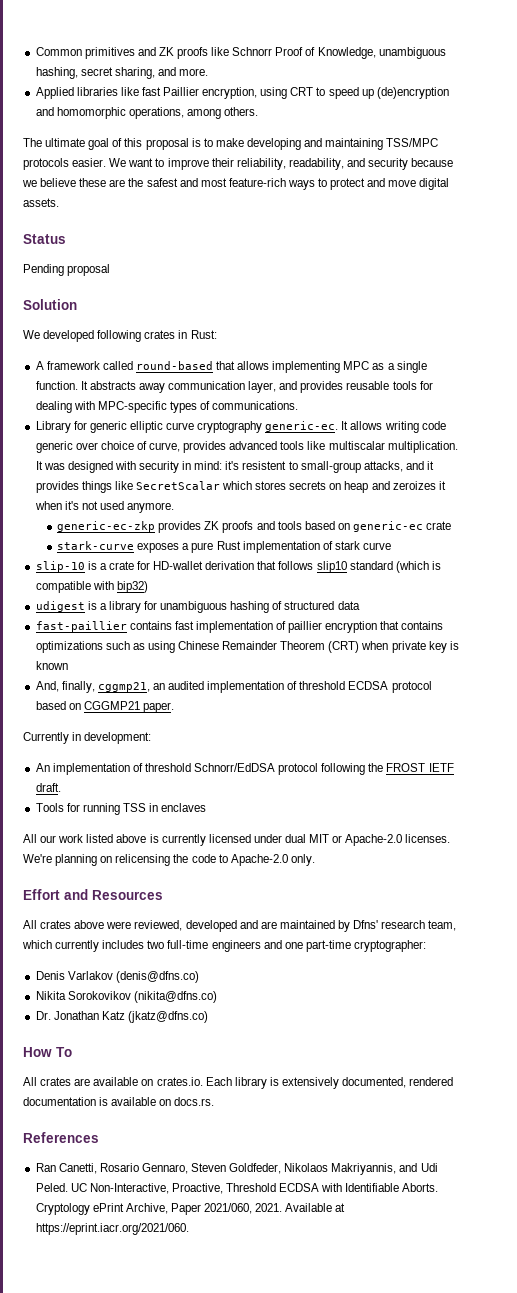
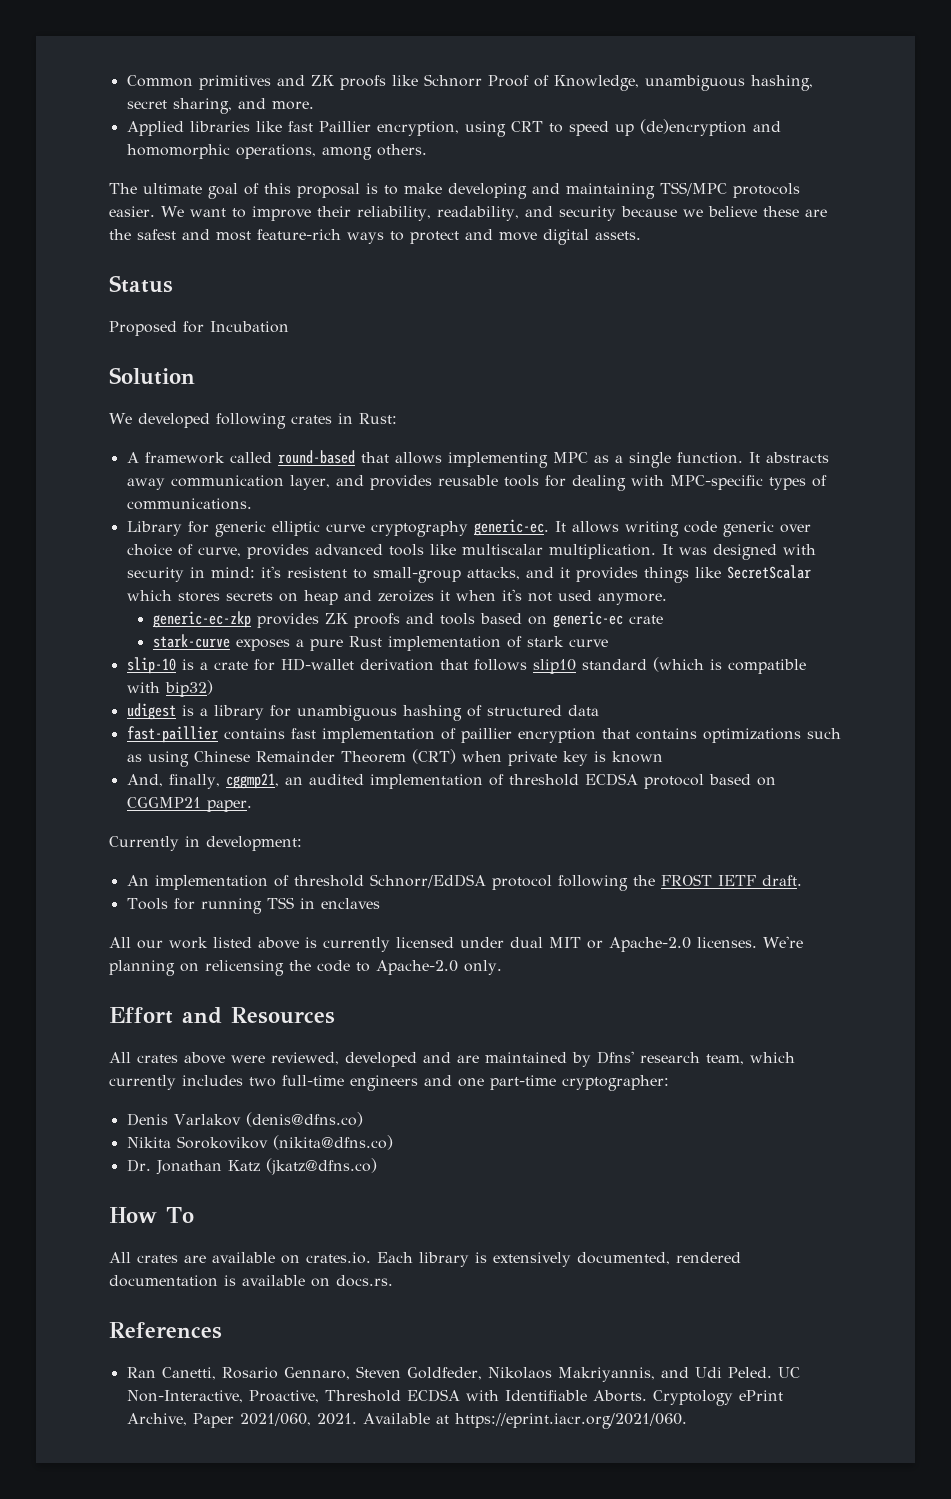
- Pending proposal
+ Proposed for Incubation

